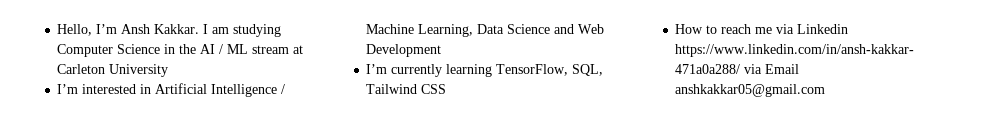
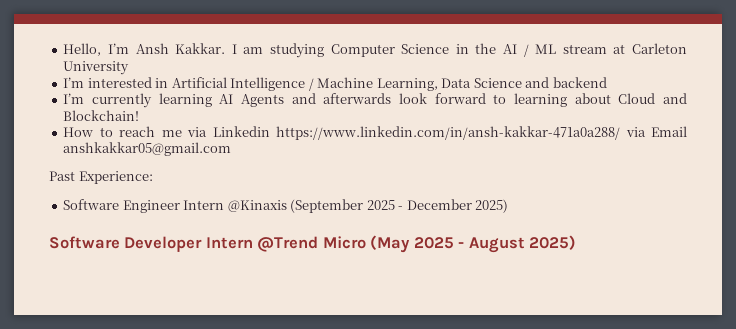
- I’m interested in Artificial Intelligence / Machine Learning, Data Science and Web Development
+ I’m interested in Artificial Intelligence / Machine Learning, Data Science and backend
- I’m currently learning TensorFlow, SQL, Tailwind CSS
+ I’m currently learning AI Agents and afterwards look forward to learning about Cloud and Blockchain!
+ Past Experience:
+ Software Engineer Intern @Kinaxis (September 2025 - December 2025)
+ Software Developer Intern @Trend Micro (May 2025 - August 2025)

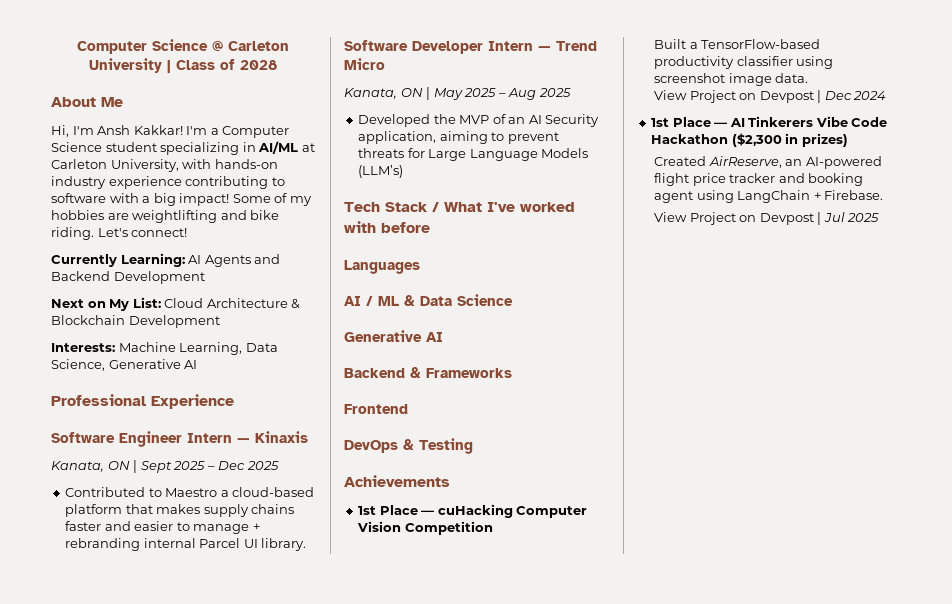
- Hello, I’m Ansh Kakkar. I am studying Computer Science in the AI / ML stream at Carleton University
- I’m interested in Artificial Intelligence / Machine Learning, Data Science and backend
- I’m currently learning AI Agents and afterwards look forward to learning about Cloud and Blockchain!
- How to reach me via Linkedin https://www.linkedin.com/in/ansh-kakkar-471a0a288/ via Email anshkakkar05@gmail.com
- Past Experience:
- Software Engineer Intern @Kinaxis (September 2025 - December 2025)
+ Computer Science @ Carleton University | Class of 2028
+ About Me
+ Hi, I'm Ansh Kakkar! I'm a Computer Science student specializing in AI/ML at Carleton University, with hands-on industry experience contributing to software with a big impact! Some of my hobbies are weightlifting and bike riding. Let's connect!
+ Currently Learning: AI Agents and Backend Development
+ Next on My List: Cloud Architecture & Blockchain Development
+ Interests: Machine Learning, Data Science, Generative AI
+ Professional Experience
+ Software Engineer Intern — Kinaxis
+ Kanata, ON | Sept 2025 – Dec 2025
+ Contributed to Maestro a cloud-based platform that makes supply chains faster and easier to manage + rebranding internal Parcel UI library.
- Software Developer Intern @Trend Micro (May 2025 - August 2025)
+ Software Developer Intern — Trend Micro
+ Kanata, ON | May 2025 – Aug 2025
+ Developed the MVP of an AI Security application, aiming to prevent threats for Large Language Models (LLM’s)
+ Tech Stack / What I've worked with before
+ Languages
+ AI / ML & Data Science
+ Generative AI
+ Backend & Frameworks
+ Frontend
+ DevOps & Testing
+ Achievements
+ 1st Place — cuHacking Computer Vision Competition
+ Built a TensorFlow-based productivity classifier using screenshot image data.
+ View Project on Devpost | Dec 2024
+ 1st Place — AI Tinkerers Vibe Code Hackathon ($2,300 in prizes)
+ Created AirReserve, an AI-powered flight price tracker and booking agent using LangChain + Firebase.
+ View Project on Devpost | Jul 2025

